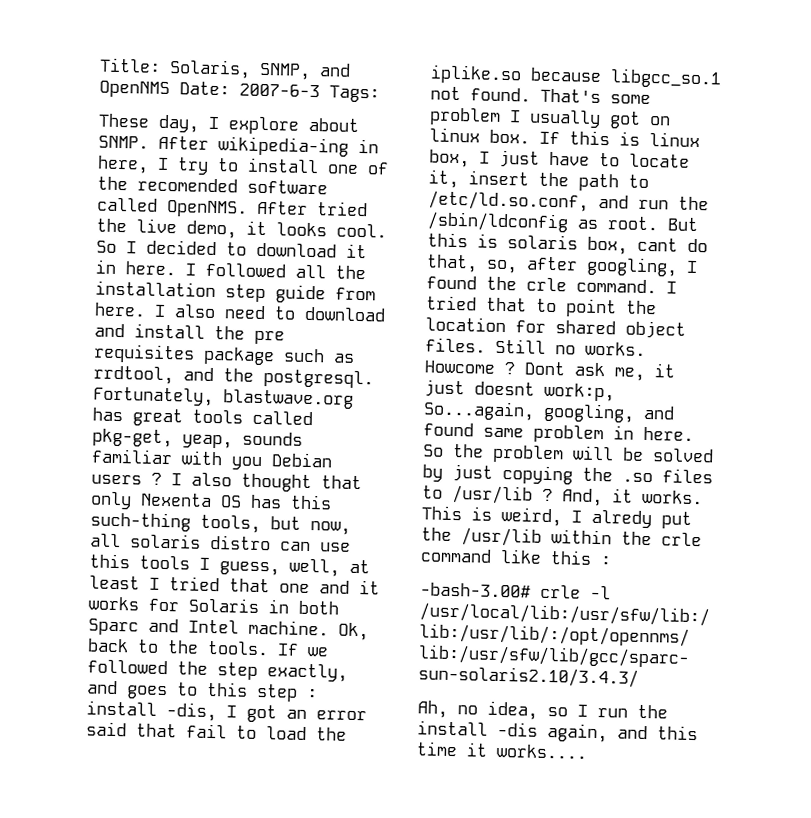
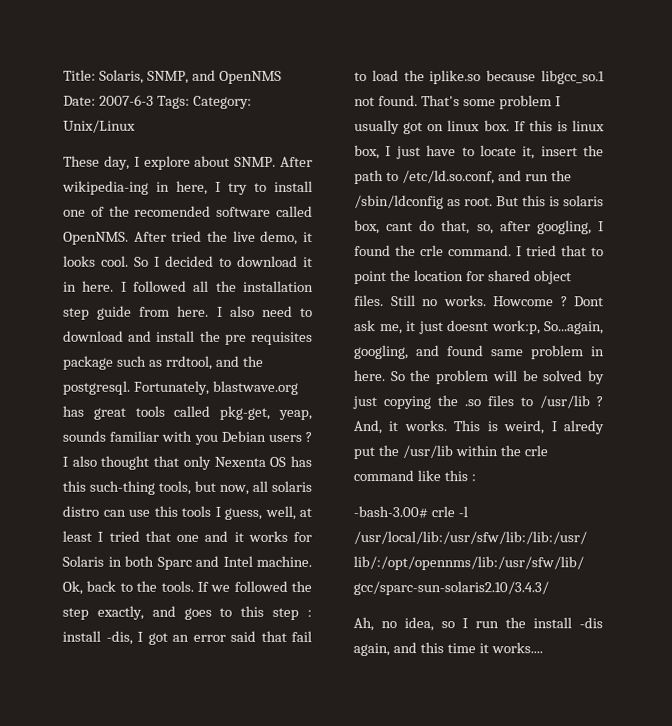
- Title: Solaris, SNMP, and OpenNMS Date: 2007-6-3 Tags:
+ Title: Solaris, SNMP, and OpenNMS Date: 2007-6-3 Tags: Category: Unix/Linux

